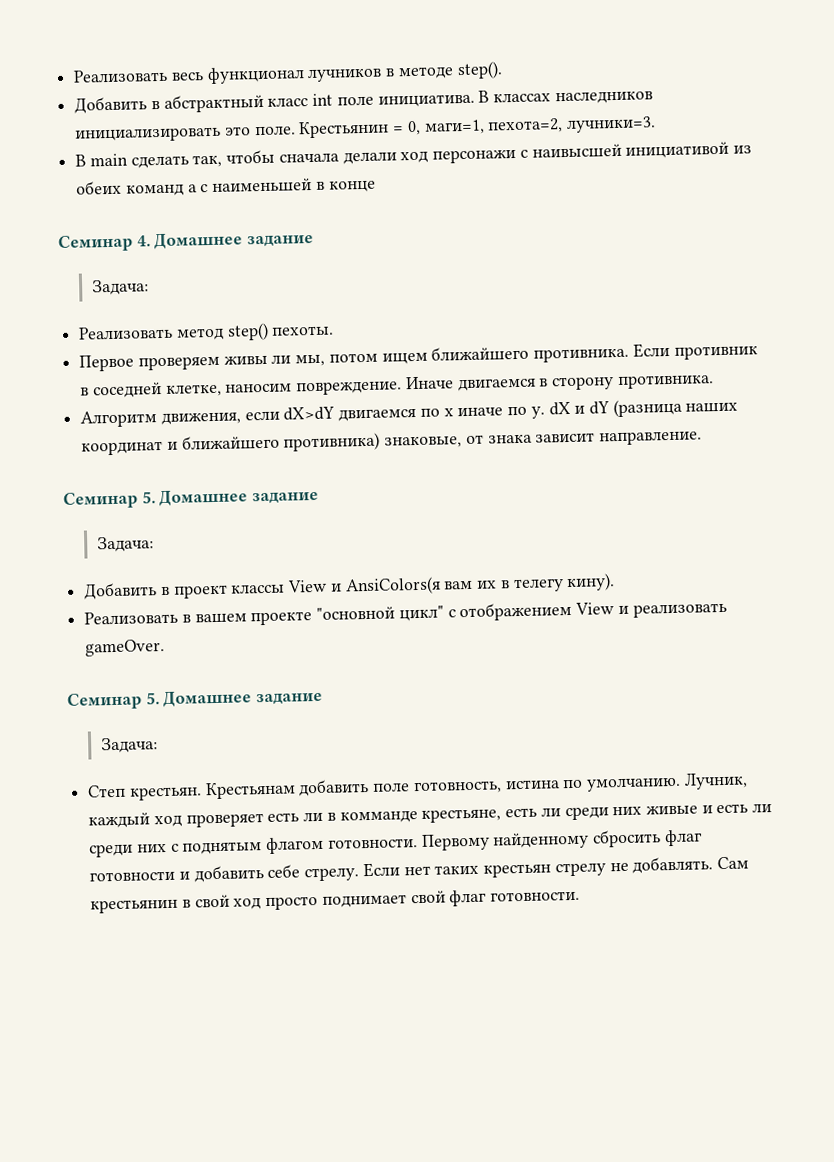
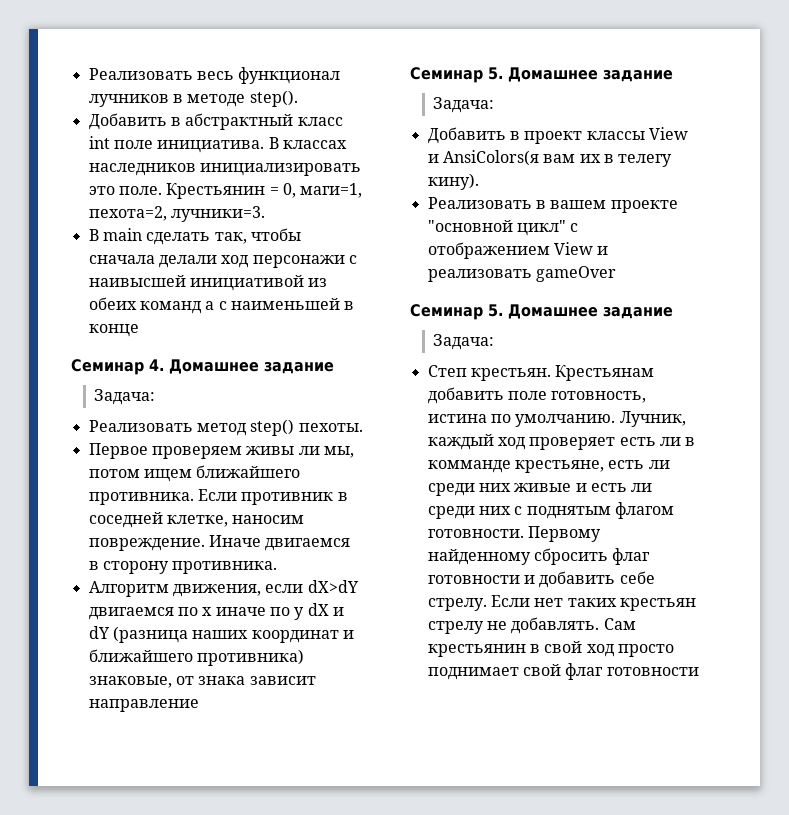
- Алгоритм движения, если dX>dY двигаемся по x иначе по y. dX и dY (разница наших координат и ближайшего противника) знаковые, от знака зависит направление.
+ Алгоритм движения, если dX>dY двигаемся по x иначе по y dX и dY (разница наших координат и ближайшего противника) знаковые, от знака зависит направление
- Реализовать в вашем проекте "основной цикл" с отображением View и реализовать gameOver.
+ Реализовать в вашем проекте "основной цикл" с отображением View и реализовать gameOver
- Сам крестьянин в свой ход просто поднимает свой флаг готовности.
+ Сам крестьянин в свой ход просто поднимает свой флаг готовности

